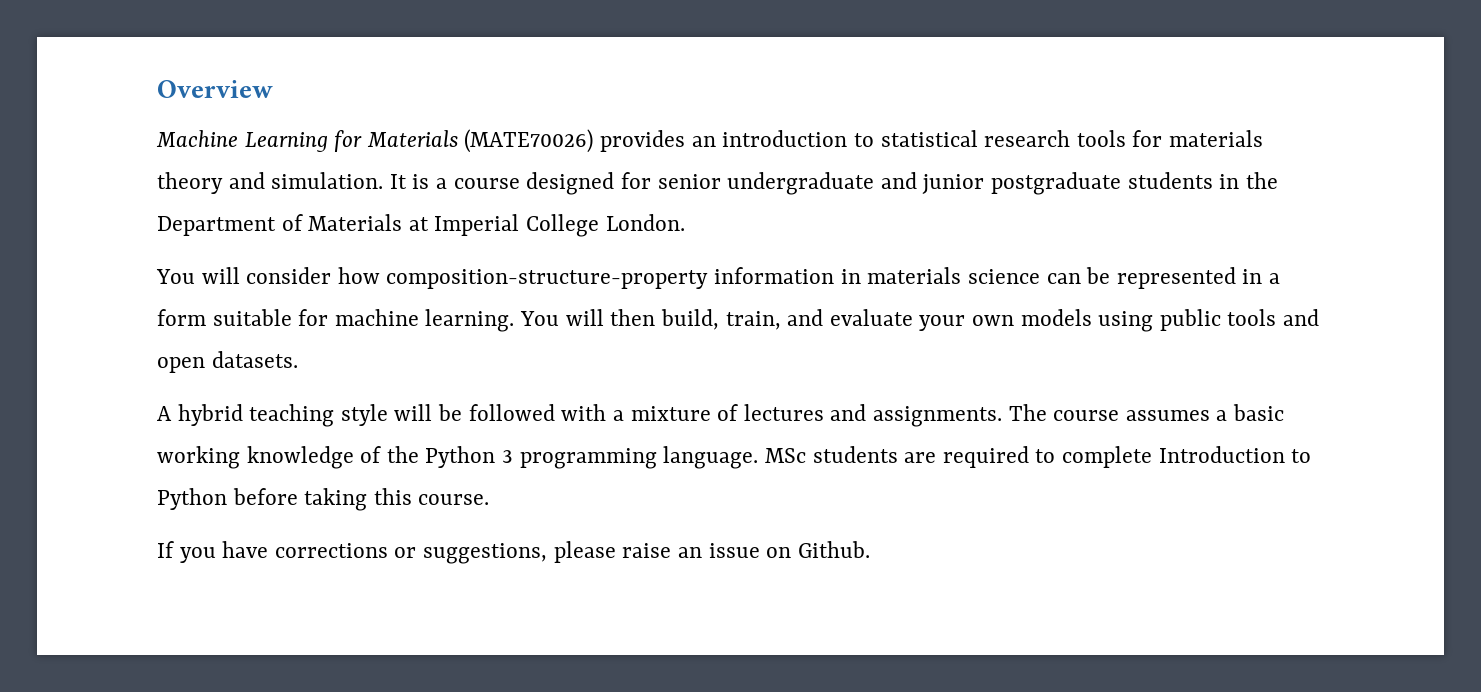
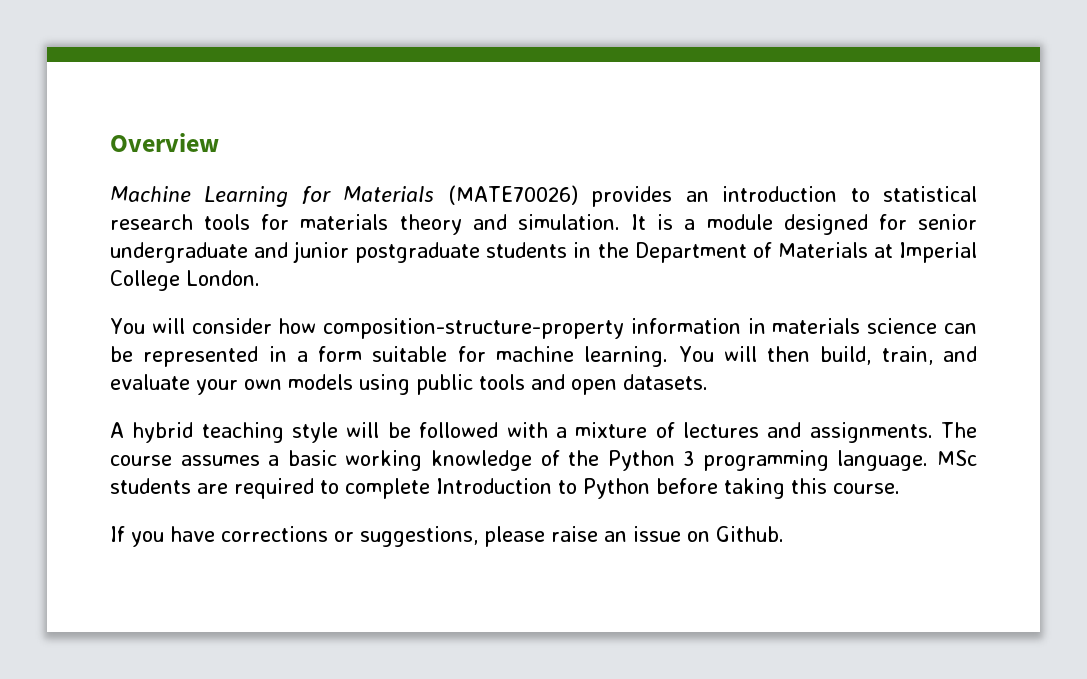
- It is a course designed for senior undergraduate and junior postgraduate students in the Department of Materials at Imperial College London.
+ It is a module designed for senior undergraduate and junior postgraduate students in the Department of Materials at Imperial College London.

